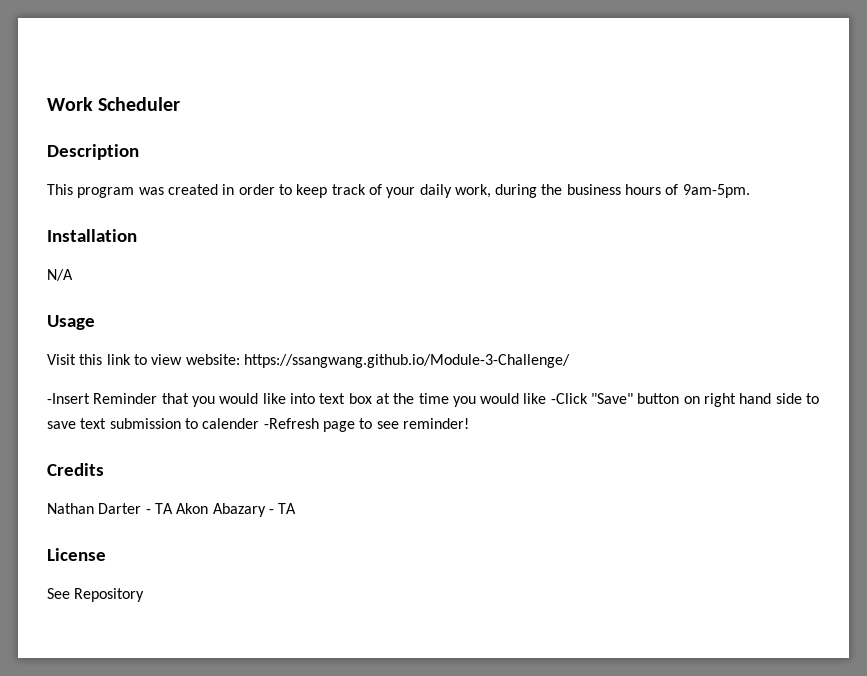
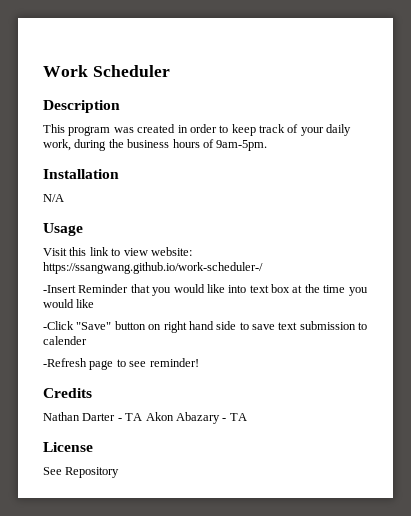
- Visit this link to view website: https://ssangwang.github.io/Module-3-Challenge/
+ Visit this link to view website: https://ssangwang.github.io/work-scheduler-/
- -Insert Reminder that you would like into text box at the time you would like -Click "Save" button on right hand side to save text submission to calender -Refresh page to see reminder!
+ -Insert Reminder that you would like into text box at the time you would like
+ -Click "Save" button on right hand side to save text submission to calender
+ -Refresh page to see reminder!

